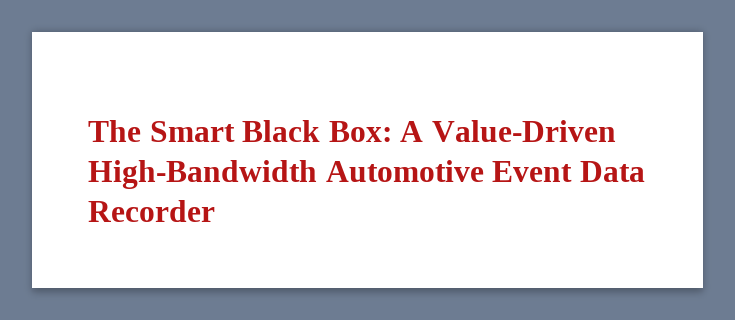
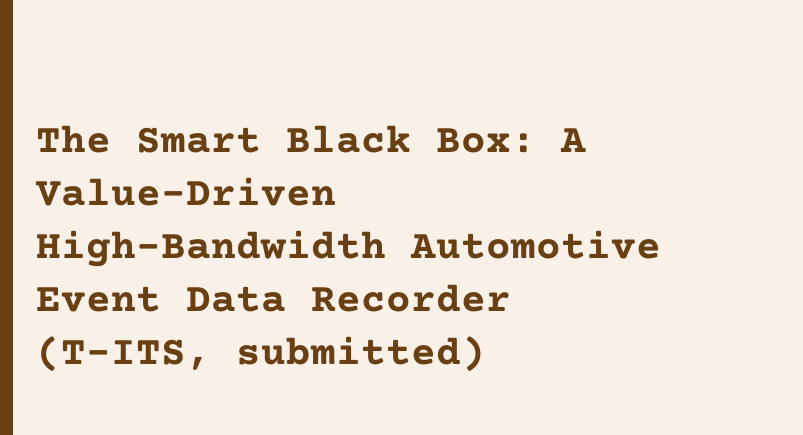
- The Smart Black Box: A Value-Driven High-Bandwidth Automotive Event Data Recorder
+ The Smart Black Box: A Value-Driven High-Bandwidth Automotive Event Data Recorder (T-ITS, submitted)

